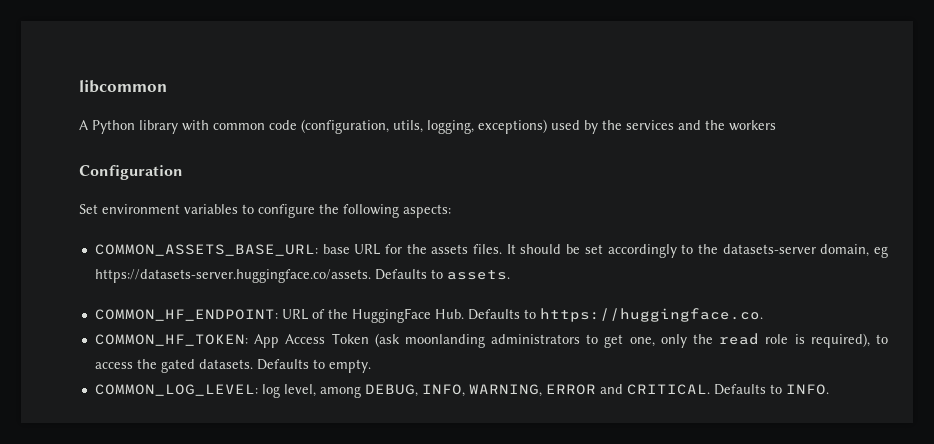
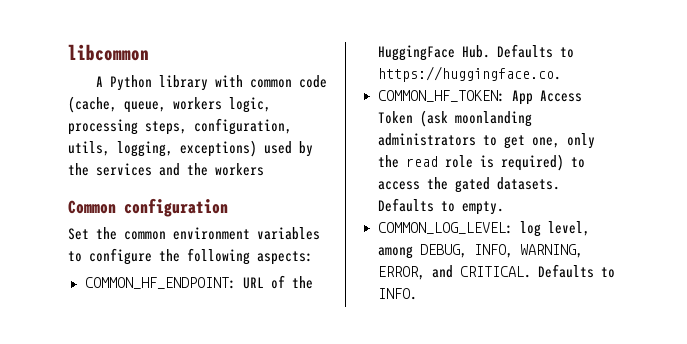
- A Python library with common code (configuration, utils, logging, exceptions) used by the services and the workers
+ A Python library with common code (cache, queue, workers logic, processing steps, configuration, utils, logging, exceptions) used by the services and the workers
- Configuration
+ Common configuration
- Set environment variables to configure the following aspects:
+ Set the common environment variables to configure the following aspects:
- COMMON_ASSETS_BASE_URL: base URL for the assets files. It should be set accordingly to the datasets-server domain, eg https://datasets-server.huggingface.co/assets. Defaults to assets.
- COMMON_HF_TOKEN: App Access Token (ask moonlanding administrators to get one, only the read role is required), to access the gated datasets.
+ COMMON_HF_TOKEN: App Access Token (ask moonlanding administrators to get one, only the read role is required) to access the gated datasets.
- COMMON_LOG_LEVEL: log level, among DEBUG, INFO, WARNING, ERROR and CRITICAL.
+ COMMON_LOG_LEVEL: log level, among DEBUG, INFO, WARNING, ERROR, and CRITICAL.

